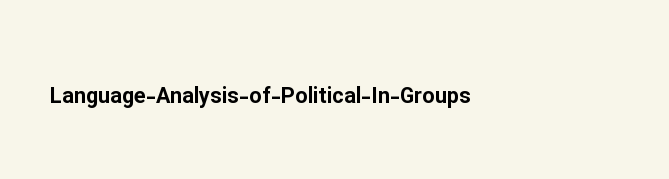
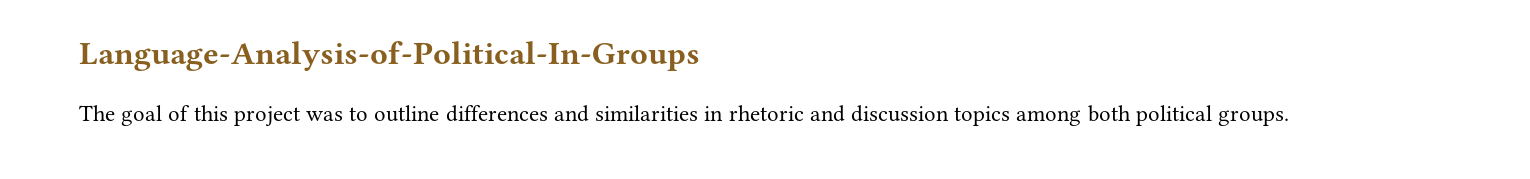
+ The goal of this project was to outline differences and similarities in rhetoric and discussion topics among both political groups.

